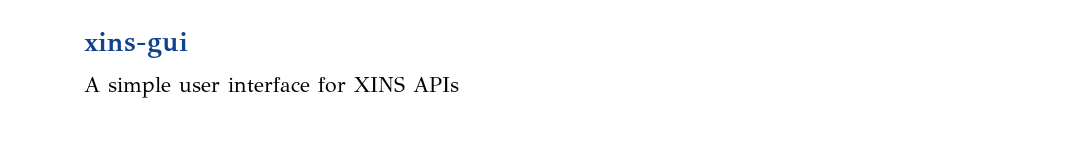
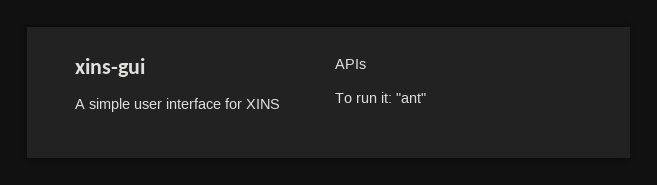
+ To run it: "ant"

